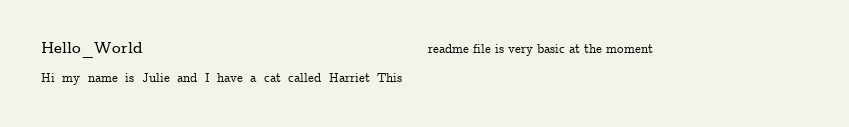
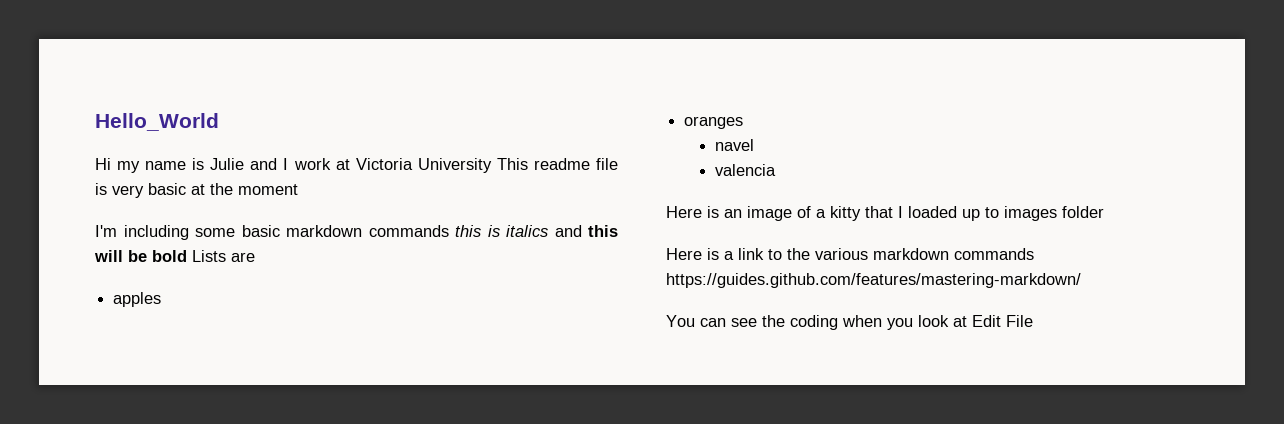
- Hi my name is Julie and I have a cat called Harriet This readme file is very basic at the moment
+ Hi my name is Julie and I work at Victoria University This readme file is very basic at the moment
+ I'm including some basic markdown commands this is italics and this will be bold Lists are
+ apples
+ oranges
+ navel
+ valencia
+ Here is an image of a kitty that I loaded up to images folder
+ Here is a link to the various markdown commands https://guides.github.com/features/mastering-markdown/
+ You can see the coding when you look at Edit File

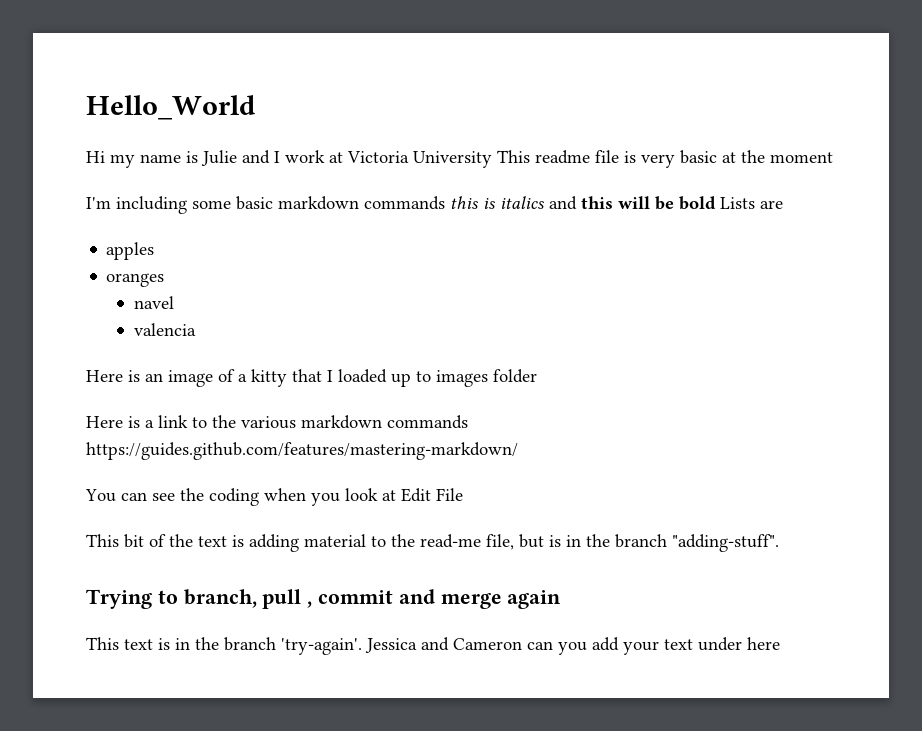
+ This bit of the text is adding material to the read-me file, but is in the branch "adding-stuff".
+ Trying to branch, pull , commit and merge again
+ This text is in the branch 'try-again'. Jessica and Cameron can you add your text under here

